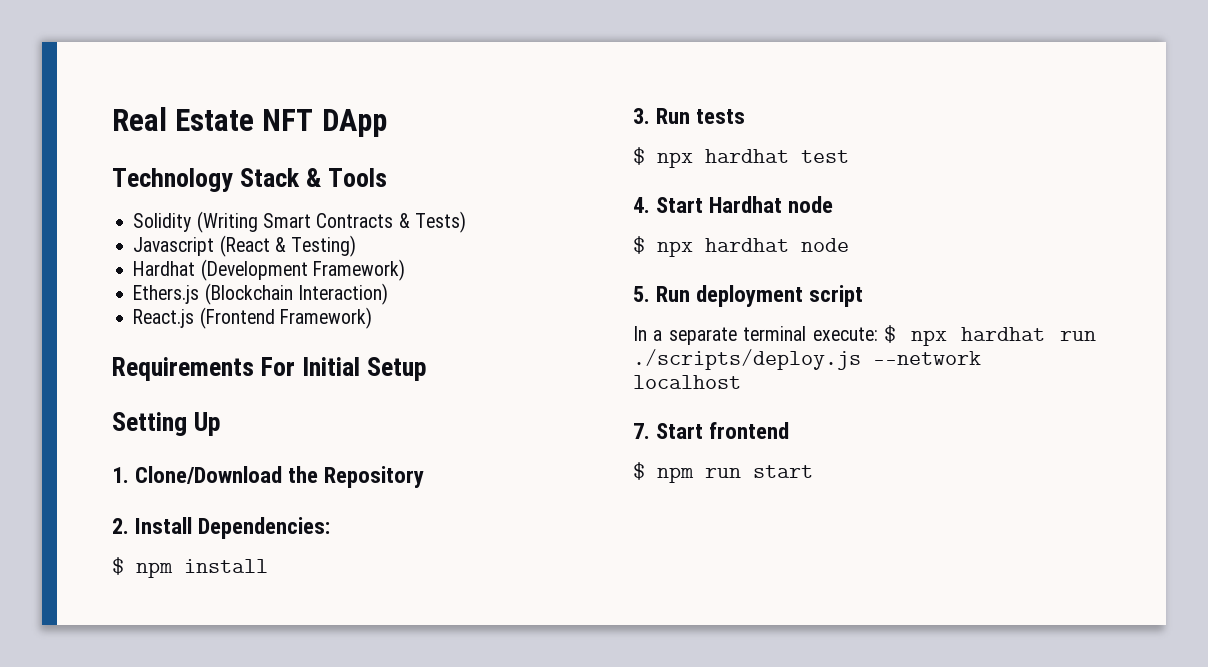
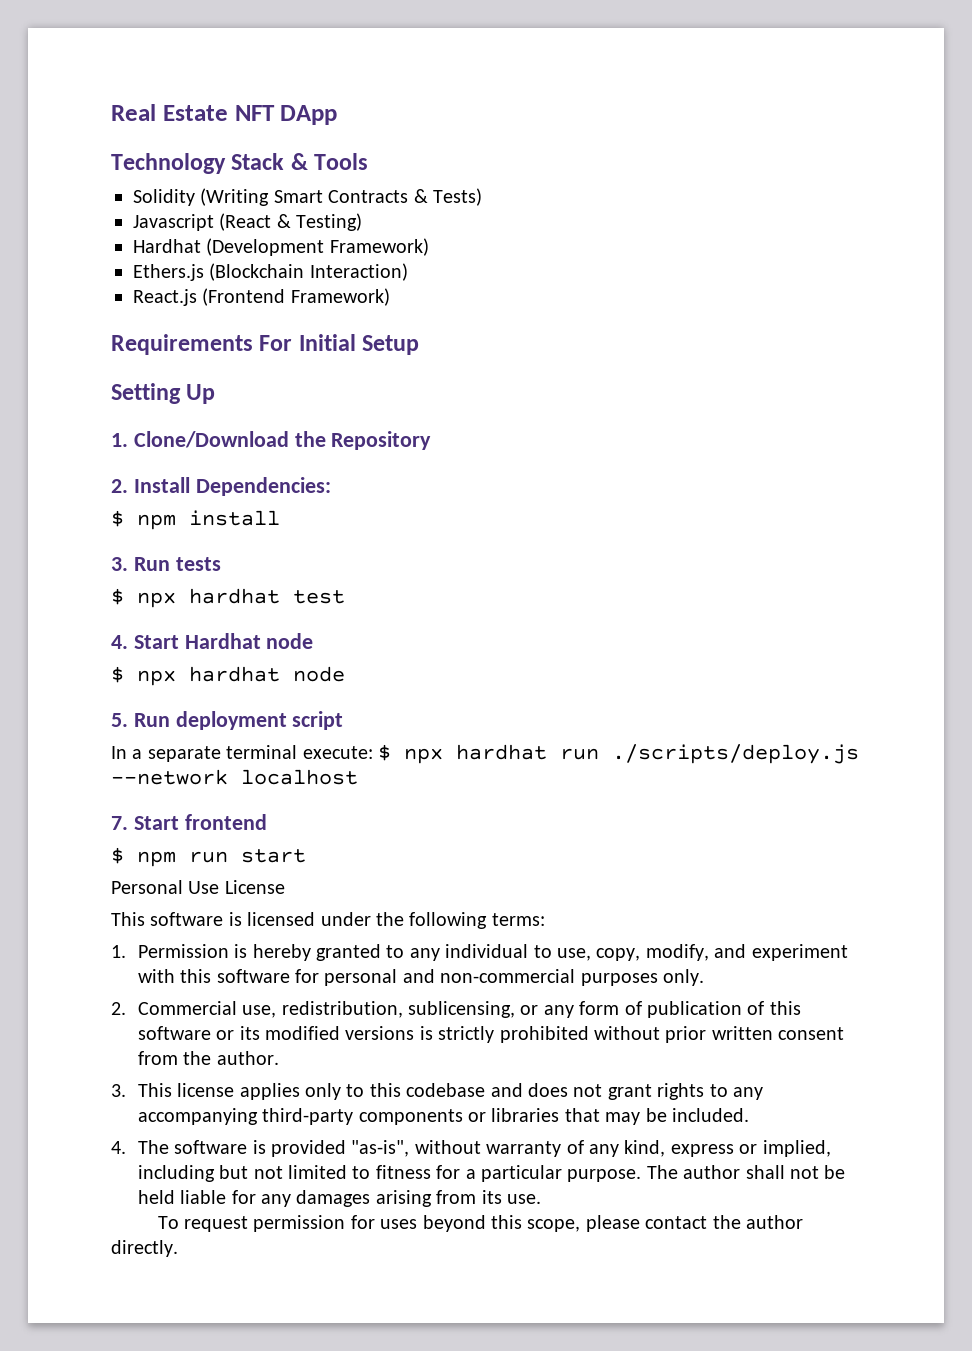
+ Personal Use License
+ This software is licensed under the following terms:
+ 1. Permission is hereby granted to any individual to use, copy, modify, and experiment with this software for personal and non-commercial purposes only.
+ 2. Commercial use, redistribution, sublicensing, or any form of publication of this software or its modified versions is strictly prohibited without prior written consent from the author.
+ 3. This license applies only to this codebase and does not grant rights to any accompanying third-party components or libraries that may be included.
+ 4. The software is provided "as-is", without warranty of any kind, express or implied, including but not limited to fitness for a particular purpose. The author shall not be held liable for any damages arising from its use.
+ To request permission for uses beyond this scope, please contact the author directly.

